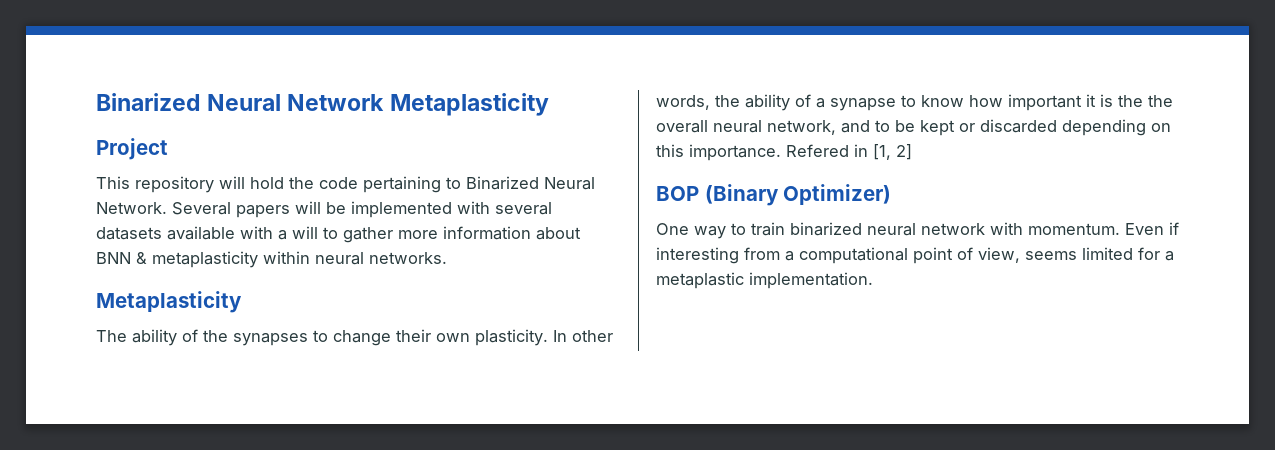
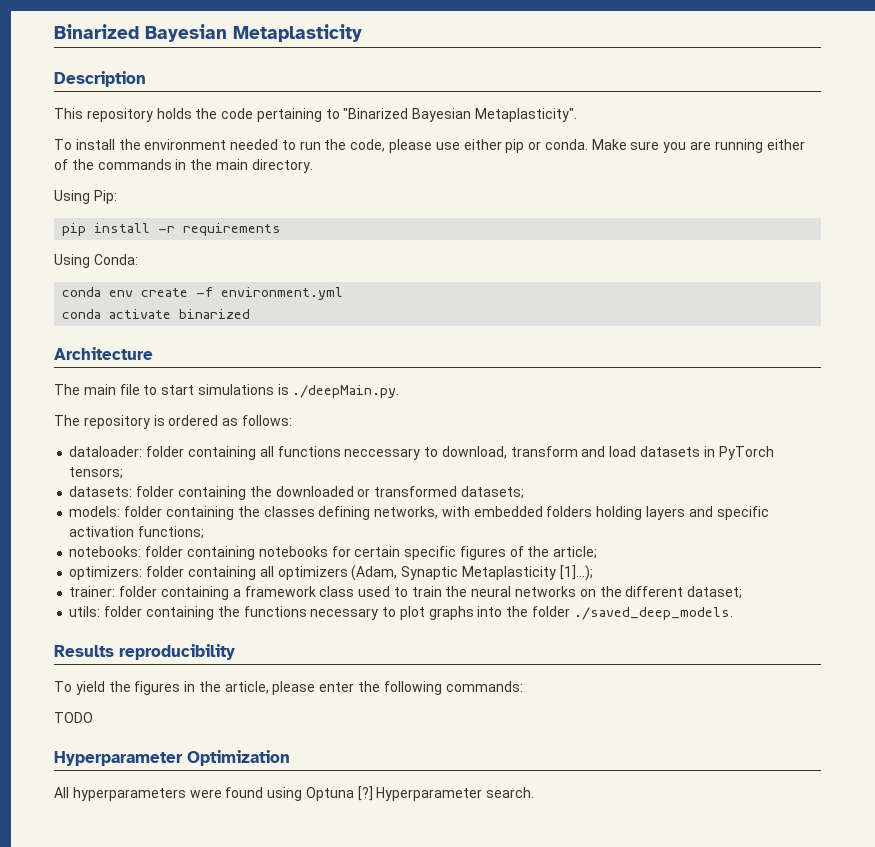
- Binarized Neural Network Metaplasticity
- Project
+ Binarized Bayesian Metaplasticity
+ Description
- This repository will hold the code pertaining to Binarized Neural Network. Several papers will be implemented with several datasets available with a will to gather more information about BNN & metaplasticity within neural networks.
- Metaplasticity
- The ability of the synapses to change their own plasticity. In other words, the ability of a synapse to know how important it is the the overall neural network, and to be kept or discarded depending on this importance. Refered in [1, 2]
- BOP (Binary Optimizer)
- One way to train binarized neural network with momentum. Even if interesting from a computational point of view, seems limited for a metaplastic implementation.
+ This repository holds the code pertaining to "Binarized Bayesian Metaplasticity".
+ To install the environment needed to run the code, please use either pip or conda. Make sure you are running either of the commands in the main directory.
+ Using Pip:
+ pip install -r requirements
+ Using Conda:
+ conda env create -f environment.yml
+ conda activate binarized
+ Architecture
+ The main file to start simulations is ./deepMain.py.
+ The repository is ordered as follows:
+ dataloader: folder containing all functions neccessary to download, transform and load datasets in PyTorch tensors;
+ datasets: folder containing the downloaded or transformed datasets;
+ models: folder containing the classes defining networks, with embedded folders holding layers and specific activation functions;
+ notebooks: folder containing notebooks for certain specific figures of the article;
+ optimizers: folder containing all optimizers (Adam, Synaptic Metaplasticity [1]...);
+ trainer: folder containing a framework class used to train the neural networks on the different dataset;
+ utils: folder containing the functions necessary to plot graphs into the folder ./saved_deep_models.
+ Results reproducibility
+ To yield the figures in the article, please enter the following commands:
+ TODO
+ Hyperparameter Optimization
+ All hyperparameters were found using Optuna [?] Hyperparameter search.

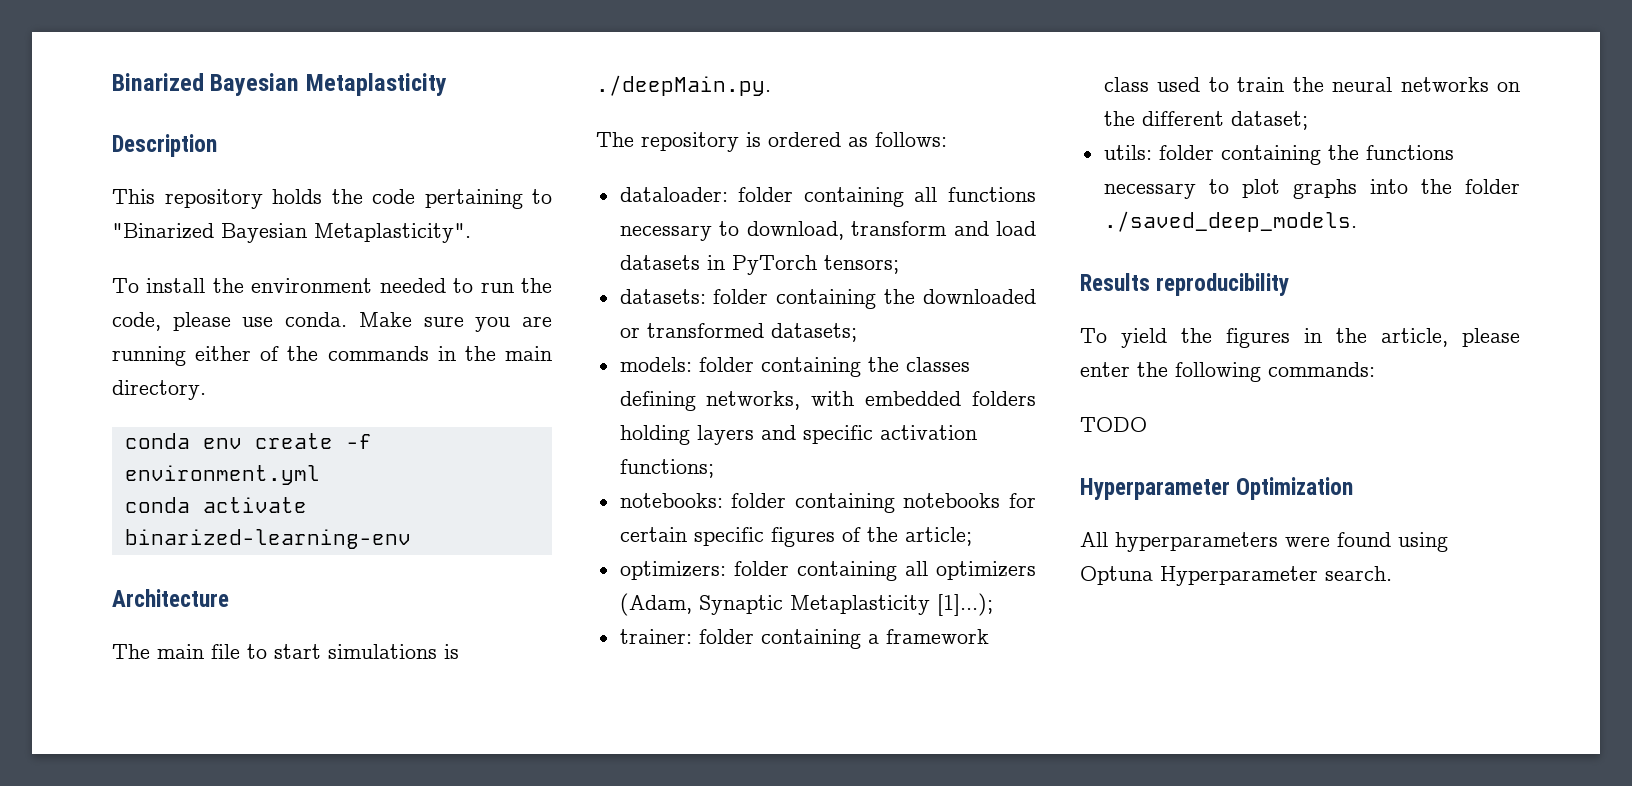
- To install the environment needed to run the code, please use either pip or conda.
+ To install the environment needed to run the code, please use conda.
- Using Pip:
- pip install -r requirements
- Using Conda:
- conda activate binarized
+ conda activate binarized-learning-env
- dataloader: folder containing all functions neccessary to download, transform and load datasets in PyTorch tensors;
+ dataloader: folder containing all functions necessary to download, transform and load datasets in PyTorch tensors;
- All hyperparameters were found using Optuna [?] Hyperparameter search.
+ All hyperparameters were found using Optuna Hyperparameter search.

